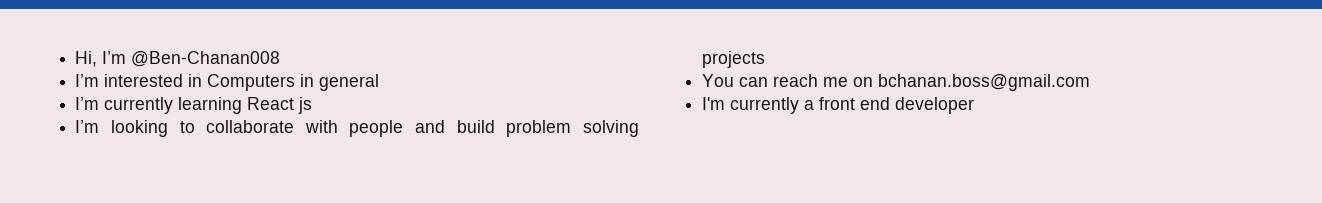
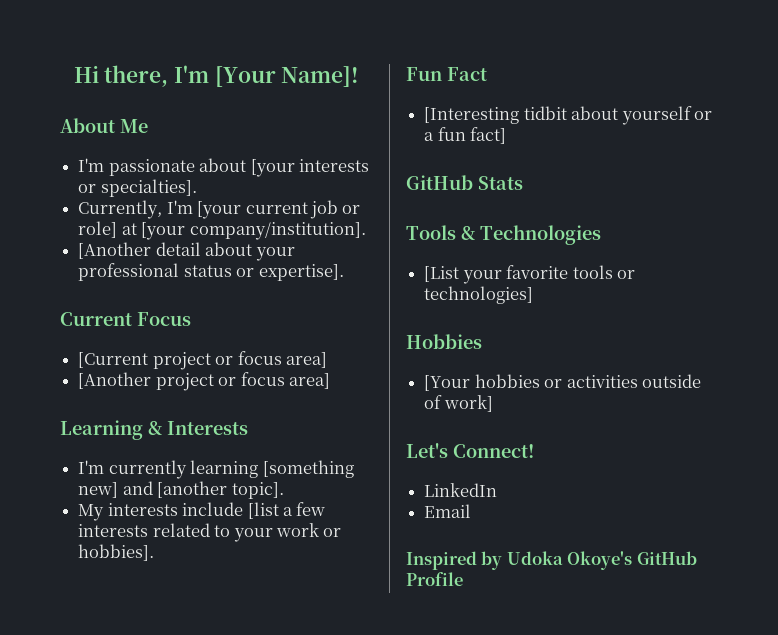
- Hi, I’m @Ben-Chanan008
- I’m interested in Computers in general
- I’m currently learning React js
- I’m looking to collaborate with people and build problem solving projects
- You can reach me on bchanan.boss@gmail.com
- I'm currently a front end developer
+ Hi there, I'm [Your Name]!
+ About Me
+ I'm passionate about [your interests or specialties].
+ Currently, I'm [your current job or role] at [your company/institution].
+ [Another detail about your professional status or expertise].
+ Current Focus
+ [Current project or focus area]
+ [Another project or focus area]
+ Learning & Interests
+ I'm currently learning [something new] and [another topic].
+ My interests include [list a few interests related to your work or hobbies].
+ Fun Fact
+ [Interesting tidbit about yourself or a fun fact]
+ GitHub Stats
+ Tools & Technologies
+ [List your favorite tools or technologies]
+ Hobbies
+ [Your hobbies or activities outside of work]
+ Let's Connect!
+ LinkedIn
+ Email
+ Inspired by Udoka Okoye's GitHub Profile

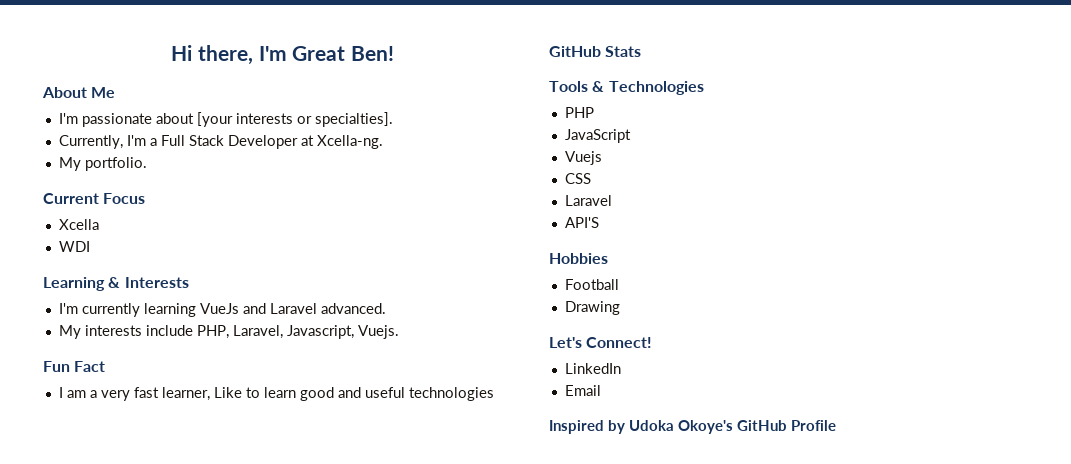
- Hi there, I'm [Your Name]!
+ Hi there, I'm Great Ben!
- Currently, I'm [your current job or role] at [your company/institution].
- [Another detail about your professional status or expertise].
+ Currently, I'm a Full Stack Developer at Xcella-ng.
+ My portfolio.
  Current Focus
- [Current project or focus area]
- [Another project or focus area]
+ Xcella
+ WDI
- I'm currently learning [something new] and [another topic].
- My interests include [list a few interests related to your work or hobbies].
+ I'm currently learning VueJs and Laravel advanced.
+ My interests include PHP, Laravel, Javascript, Vuejs.
  Fun Fact
- [Interesting tidbit about yourself or a fun fact]
+ I am a very fast learner, Like to learn good and useful technologies
- [List your favorite tools or technologies]
+ PHP
+ JavaScript
+ Vuejs
+ CSS
+ Laravel
+ API'S
  Hobbies
- [Your hobbies or activities outside of work]
+ Football
+ Drawing

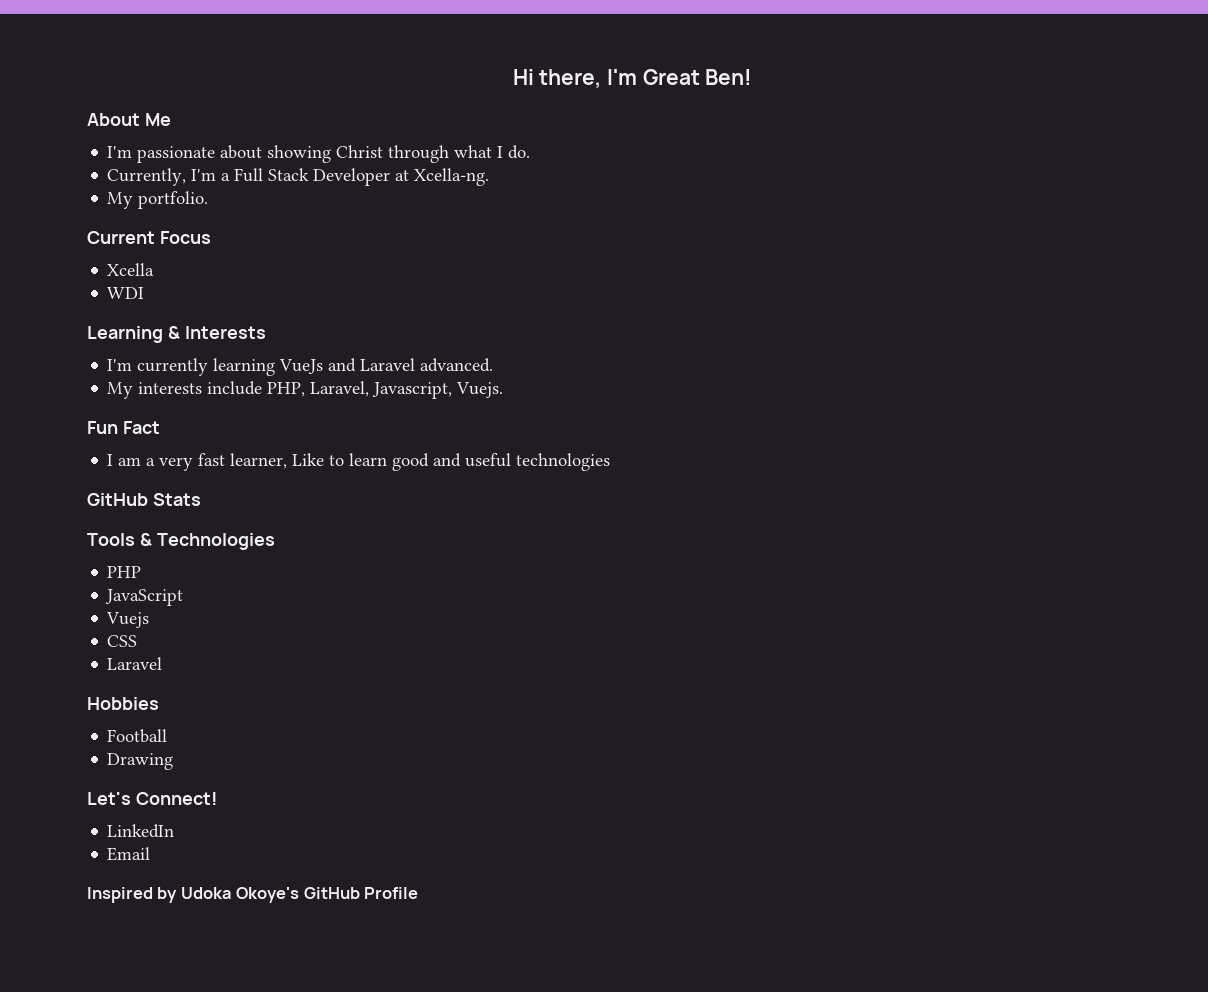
- I'm passionate about [your interests or specialties].
+ I'm passionate about showing Christ through what I do.
- API'S

